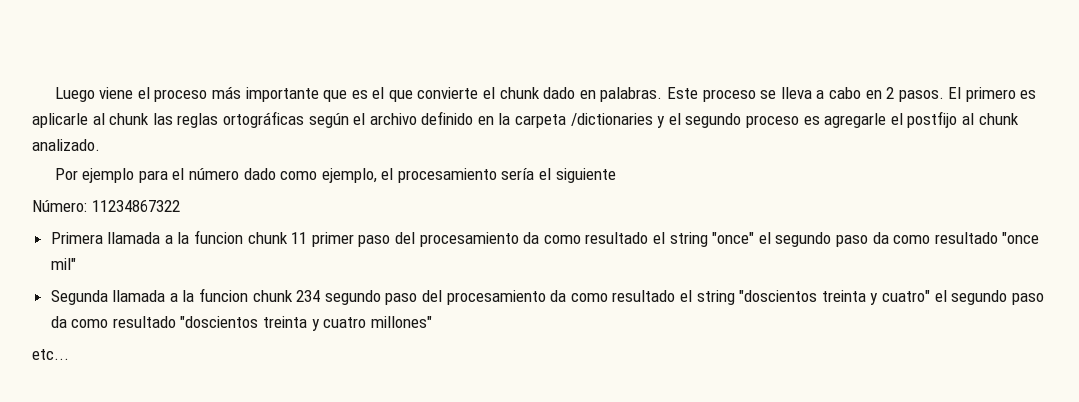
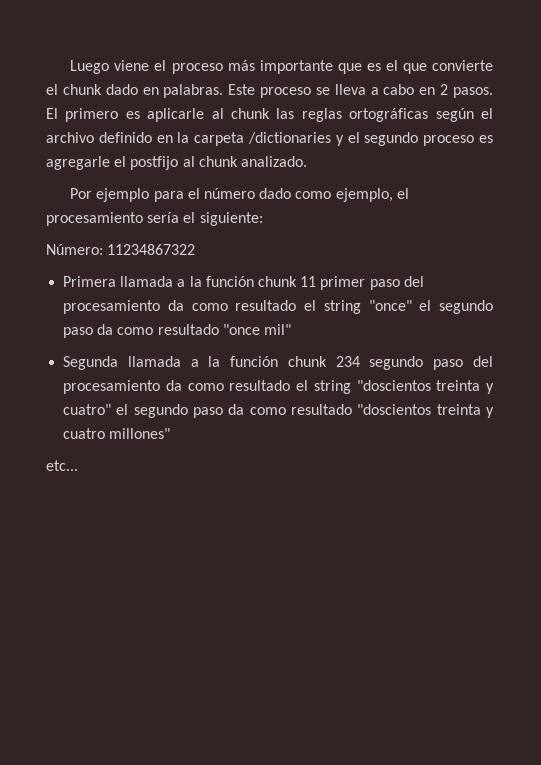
- Por ejemplo para el número dado como ejemplo, el procesamiento sería el siguiente
+ Por ejemplo para el número dado como ejemplo, el procesamiento sería el siguiente:
- Primera llamada a la funcion chunk 11 primer paso del procesamiento da como resultado el string "once" el segundo paso da como resultado "once mil"
+ Primera llamada a la función chunk 11 primer paso del procesamiento da como resultado el string "once" el segundo paso da como resultado "once mil"
- Segunda llamada a la funcion chunk 234 segundo paso del procesamiento da como resultado el string "doscientos treinta y cuatro" el segundo paso da como resultado "doscientos treinta y cuatro millones"
+ Segunda llamada a la función chunk 234 segundo paso del procesamiento da como resultado el string "doscientos treinta y cuatro" el segundo paso da como resultado "doscientos treinta y cuatro millones"

